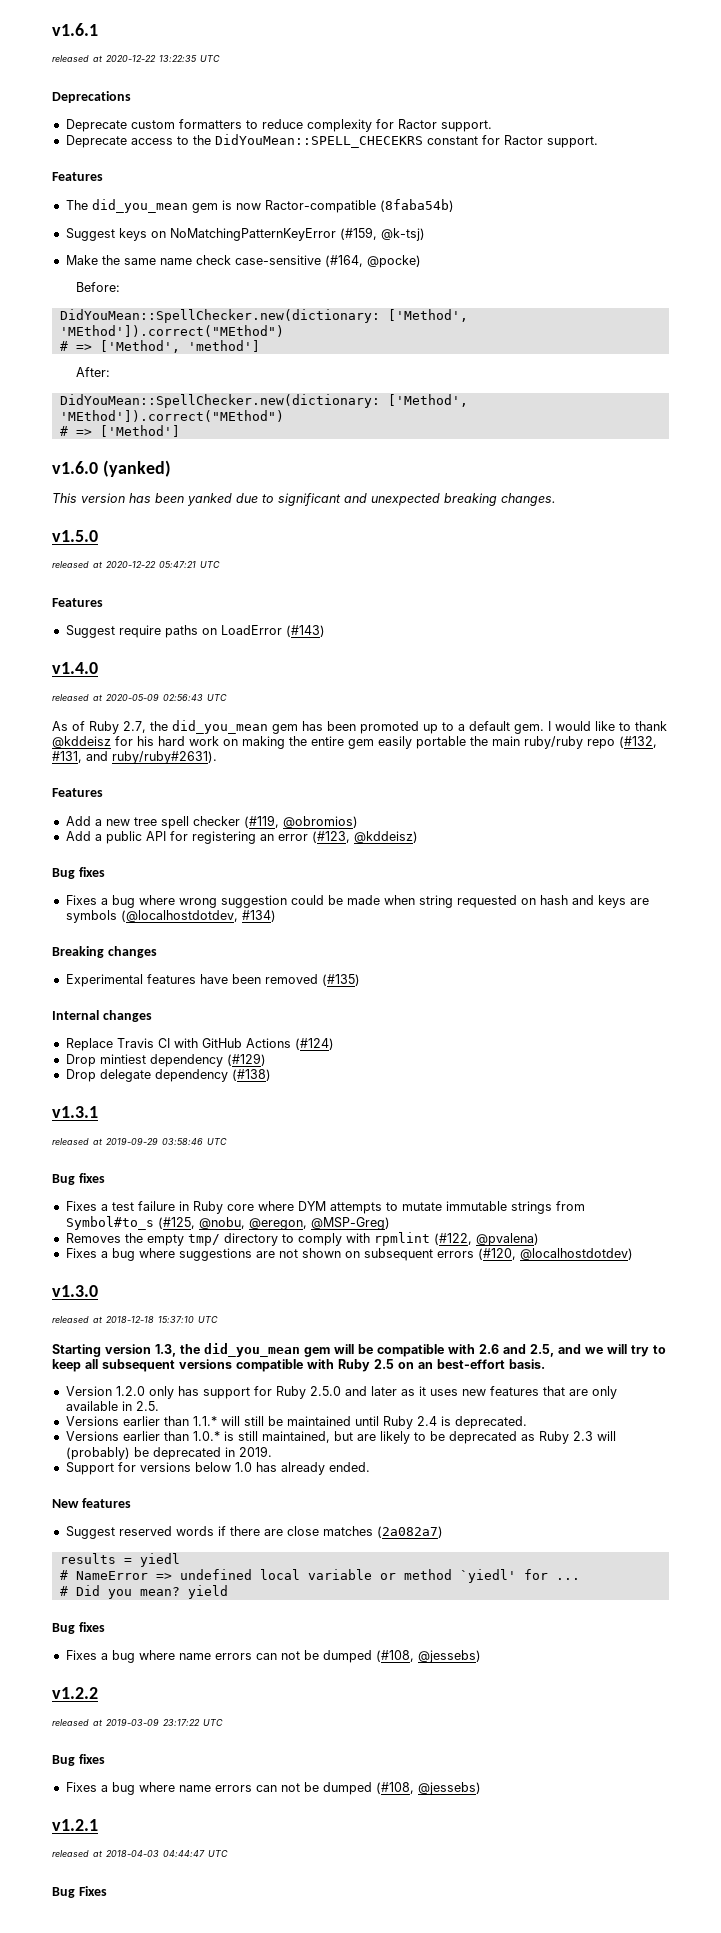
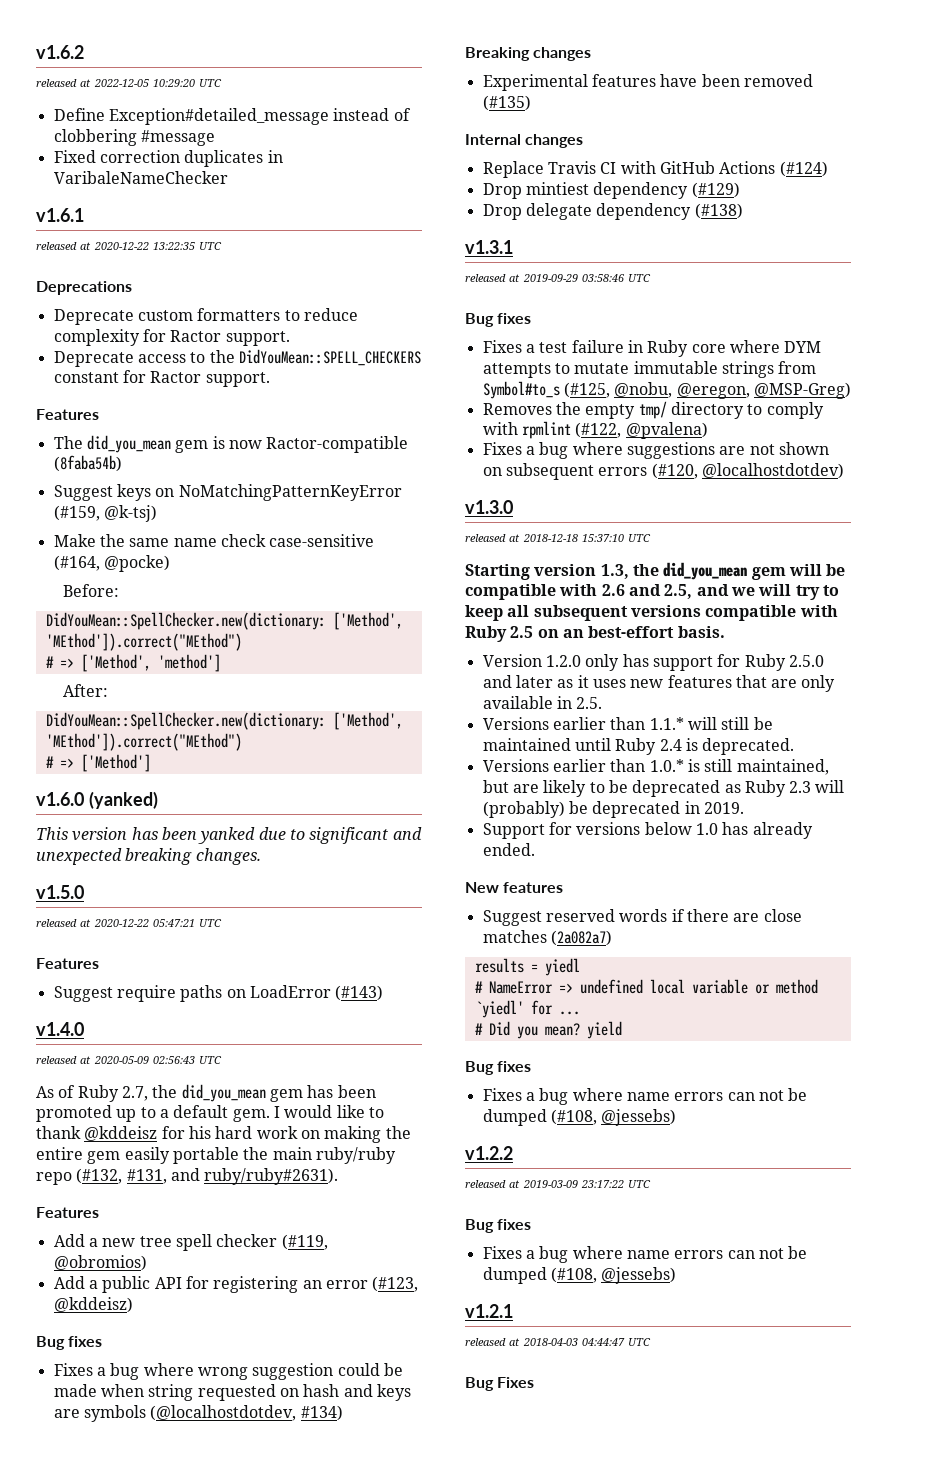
+ v1.6.2
+ released at 2022-12-05 10:29:20 UTC
+ Define Exception#detailed_message instead of clobbering #message
+ Fixed correction duplicates in VaribaleNameChecker
- Deprecate access to the DidYouMean::SPELL_CHECEKRS constant for Ractor support.
+ Deprecate access to the DidYouMean::SPELL_CHECKERS constant for Ractor support.

